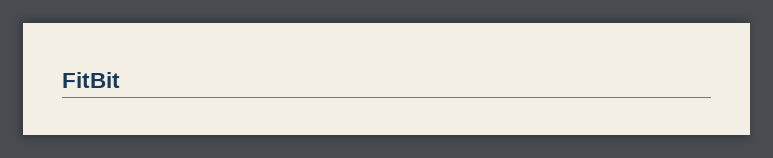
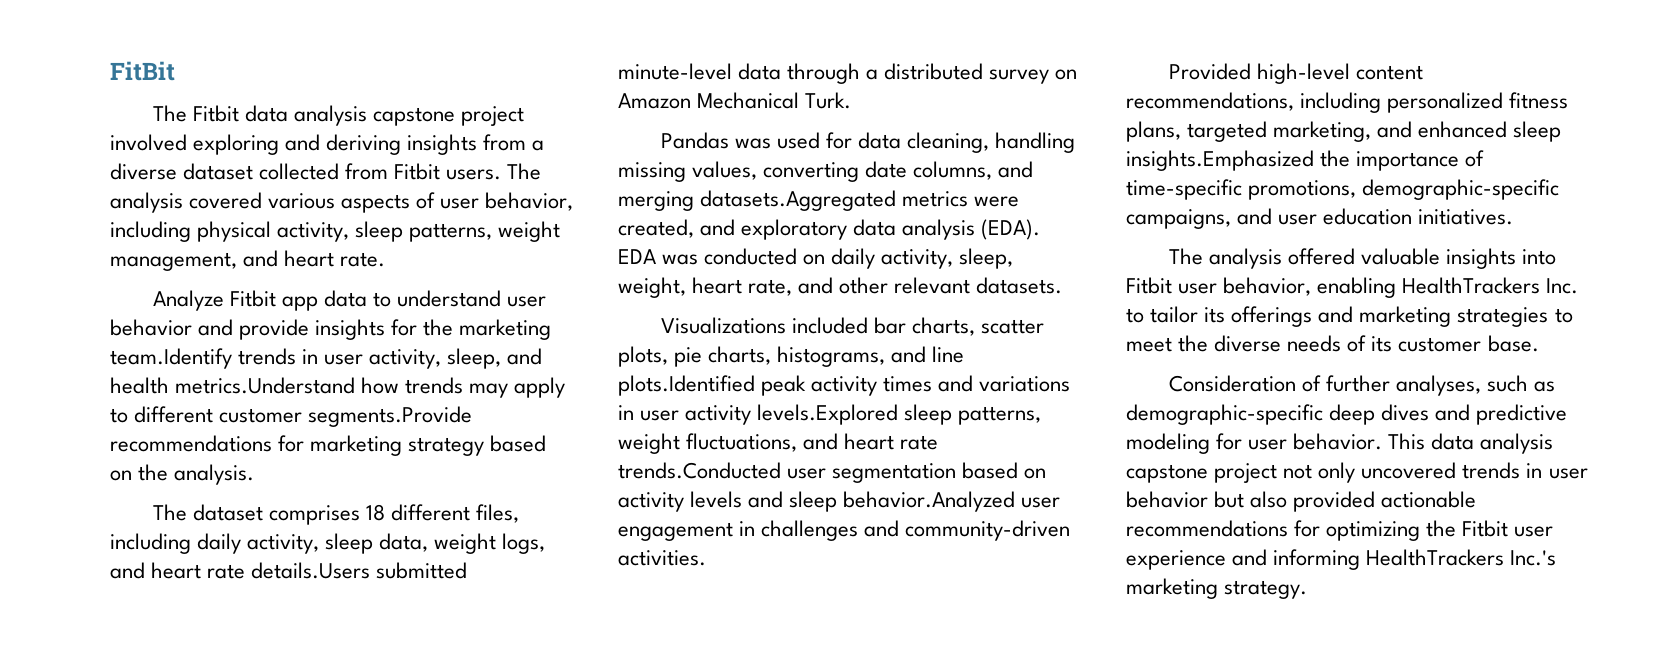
+ The Fitbit data analysis capstone project involved exploring and deriving insights from a diverse dataset collected from Fitbit users. The analysis covered various aspects of user behavior, including physical activity, sleep patterns, weight management, and heart rate.
+ Analyze Fitbit app data to understand user behavior and provide insights for the marketing team.Identify trends in user activity, sleep, and health metrics.Understand how trends may apply to different customer segments.Provide recommendations for marketing strategy based on the analysis.
+ The dataset comprises 18 different files, including daily activity, sleep data, weight logs, and heart rate details.Users submitted minute-level data through a distributed survey on Amazon Mechanical Turk.
+ Pandas was used for data cleaning, handling missing values, converting date columns, and merging datasets.Aggregated metrics were created, and exploratory data analysis (EDA). EDA was conducted on daily activity, sleep, weight, heart rate, and other relevant datasets.
+ Visualizations included bar charts, scatter plots, pie charts, histograms, and line plots.Identified peak activity times and variations in user activity levels.Explored sleep patterns, weight fluctuations, and heart rate trends.Conducted user segmentation based on activity levels and sleep behavior.Analyzed user engagement in challenges and community-driven activities.
+ Provided high-level content recommendations, including personalized fitness plans, targeted marketing, and enhanced sleep insights.Emphasized the importance of time-specific promotions, demographic-specific campaigns, and user education initiatives.
+ The analysis offered valuable insights into Fitbit user behavior, enabling HealthTrackers Inc. to tailor its offerings and marketing strategies to meet the diverse needs of its customer base.
+ Consideration of further analyses, such as demographic-specific deep dives and predictive modeling for user behavior. This data analysis capstone project not only uncovered trends in user behavior but also provided actionable recommendations for optimizing the Fitbit user experience and informing HealthTrackers Inc.'s marketing strategy.

